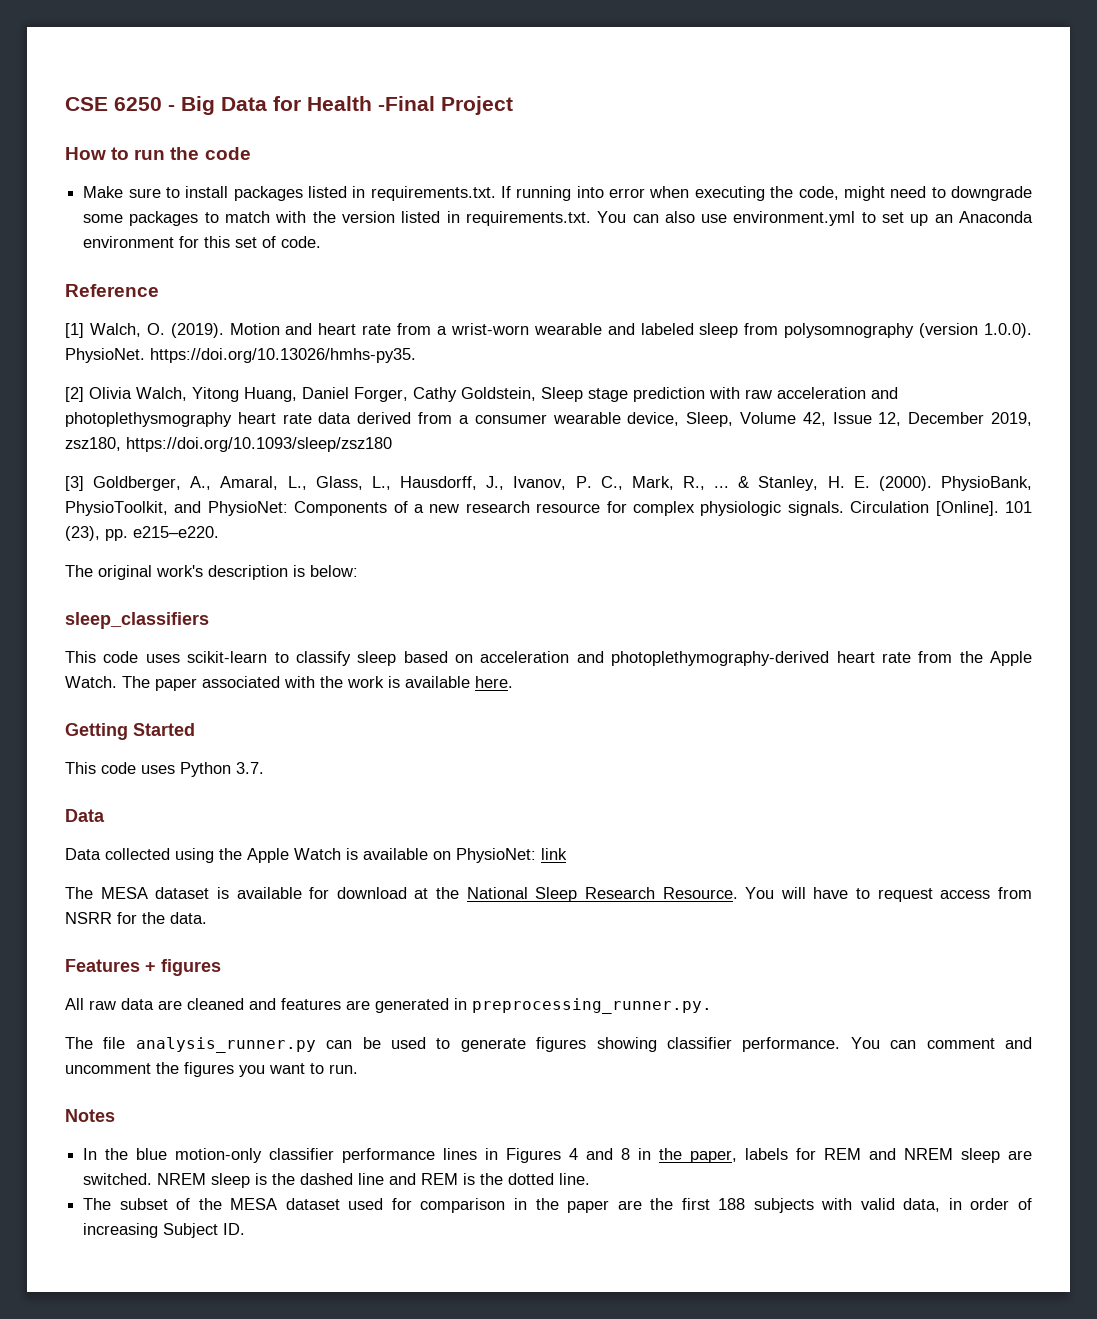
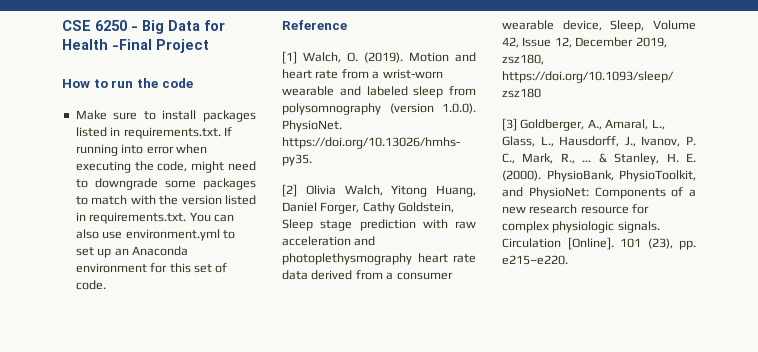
- The original work's description is below:
- sleep_classifiers
- This code uses scikit-learn to classify sleep based on acceleration and photoplethymography-derived heart rate from the Apple Watch. The paper associated with the work is available here.
- Getting Started
- This code uses Python 3.7.
- Data
- Data collected using the Apple Watch is available on PhysioNet: link
- The MESA dataset is available for download at the National Sleep Research Resource. You will have to request access from NSRR for the data.
- Features + figures
- All raw data are cleaned and features are generated in preprocessing_runner.py.
- The file analysis_runner.py can be used to generate figures showing classifier performance. You can comment and uncomment the figures you want to run.
- Notes
- In the blue motion-only classifier performance lines in Figures 4 and 8 in the paper, labels for REM and NREM sleep are switched. NREM sleep is the dashed line and REM is the dotted line.
- The subset of the MESA dataset used for comparison in the paper are the first 188 subjects with valid data, in order of increasing Subject ID.

